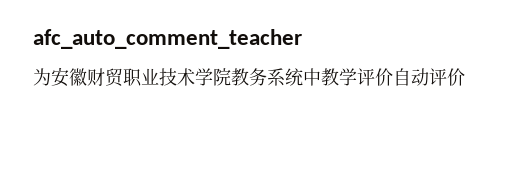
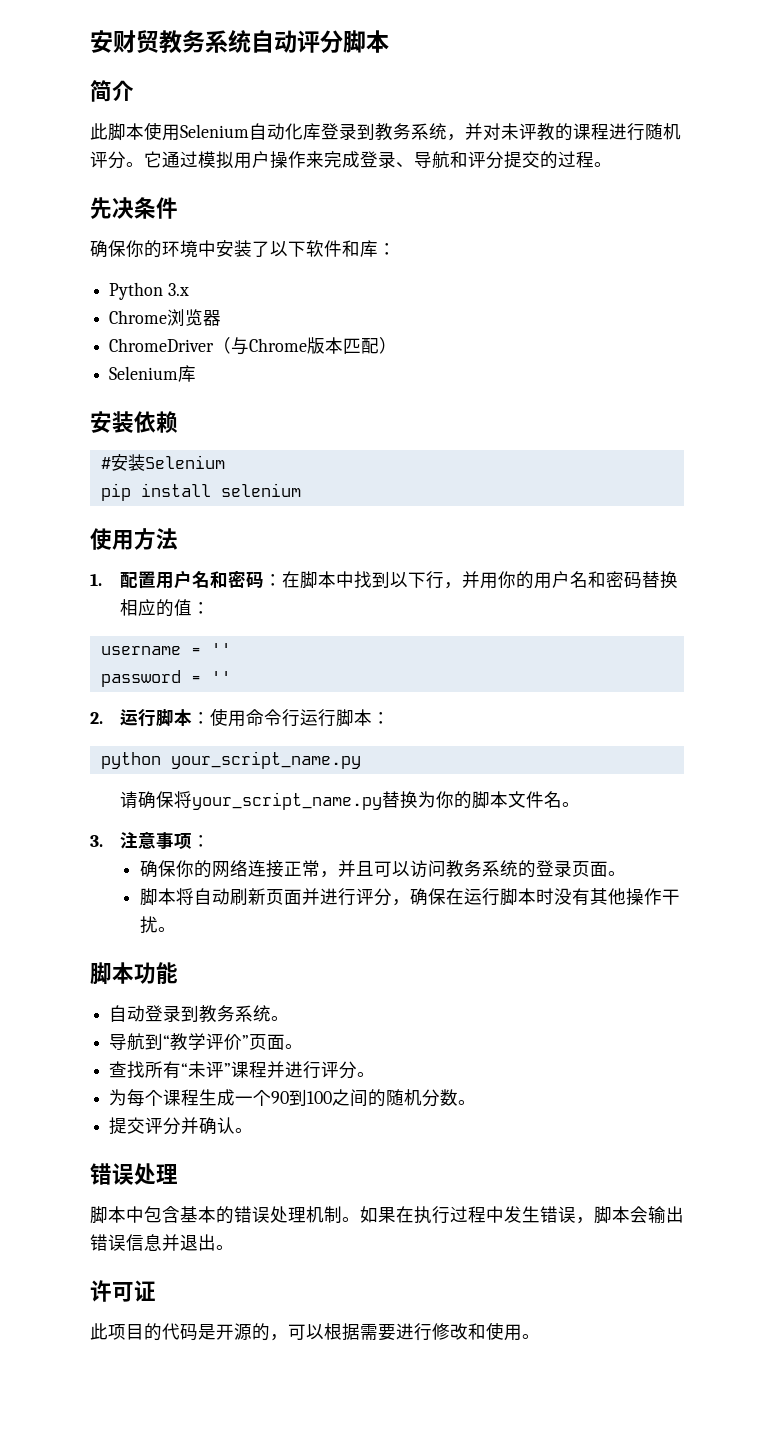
- afc_auto_comment_teacher
- 为安徽财贸职业技术学院教务系统中教学评价自动评价
+ 安财贸教务系统自动评分脚本
+ 简介
+ 此脚本使用Selenium自动化库登录到教务系统，并对未评教的课程进行随机评分。它通过模拟用户操作来完成登录、导航和评分提交的过程。
+ 先决条件
+ 确保你的环境中安装了以下软件和库：
+ Python 3.x
+ Chrome浏览器
+ ChromeDriver（与Chrome版本匹配）
+ Selenium库
+ 安装依赖
+ #安装Selenium
+ pip install selenium
+ 使用方法
+ 1.配置用户名和密码：在脚本中找到以下行，并用你的用户名和密码替换相应的值：
+ username = ''
+ password = ''
+ 2.运行脚本：使用命令行运行脚本：
+ python your_script_name.py
+ 请确保将your_script_name.py替换为你的脚本文件名。
+ 3.注意事项：
+ 确保你的网络连接正常，并且可以访问教务系统的登录页面。
+ 脚本将自动刷新页面并进行评分，确保在运行脚本时没有其他操作干扰。
+ 脚本功能
+ 自动登录到教务系统。
+ 导航到“教学评价”页面。
+ 查找所有“未评”课程并进行评分。
+ 为每个课程生成一个90到100之间的随机分数。
+ 提交评分并确认。
+ 错误处理
+ 脚本中包含基本的错误处理机制。如果在执行过程中发生错误，脚本会输出错误信息并退出。
+ 许可证
+ 此项目的代码是开源的，可以根据需要进行修改和使用。

